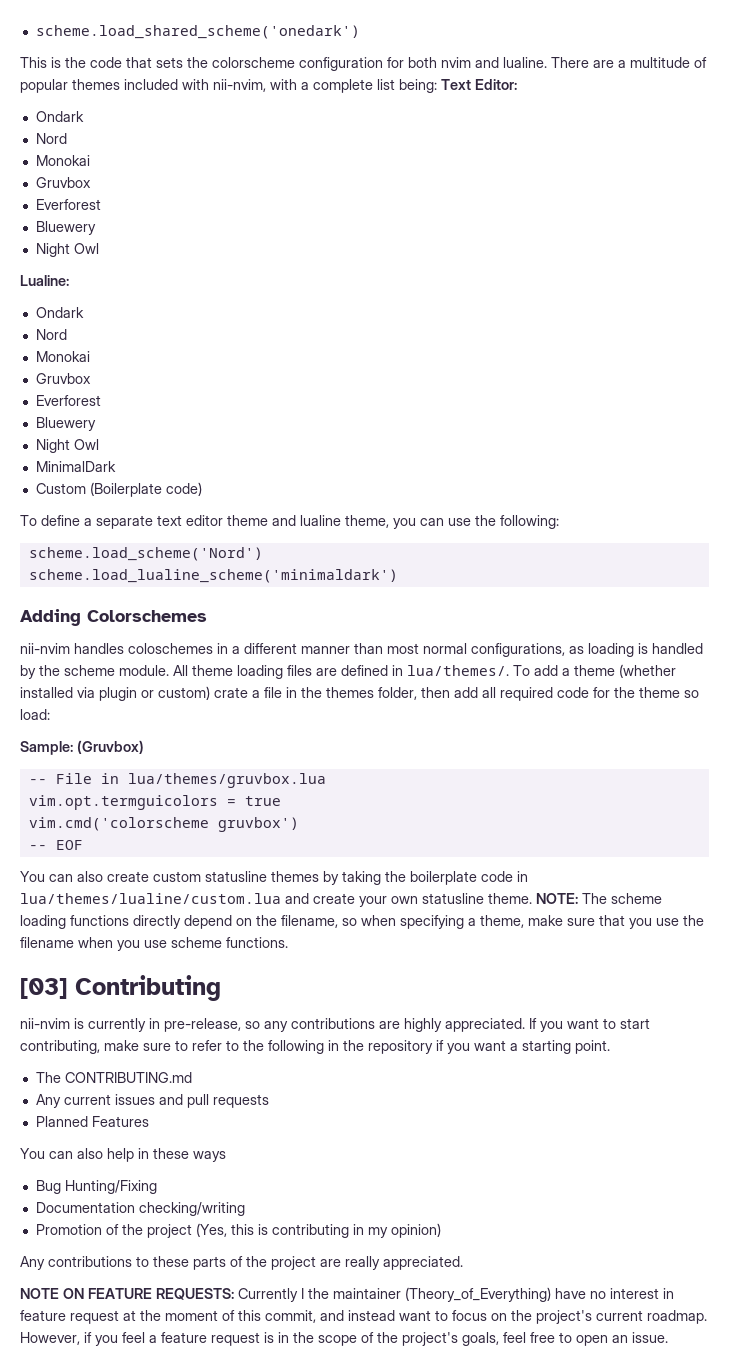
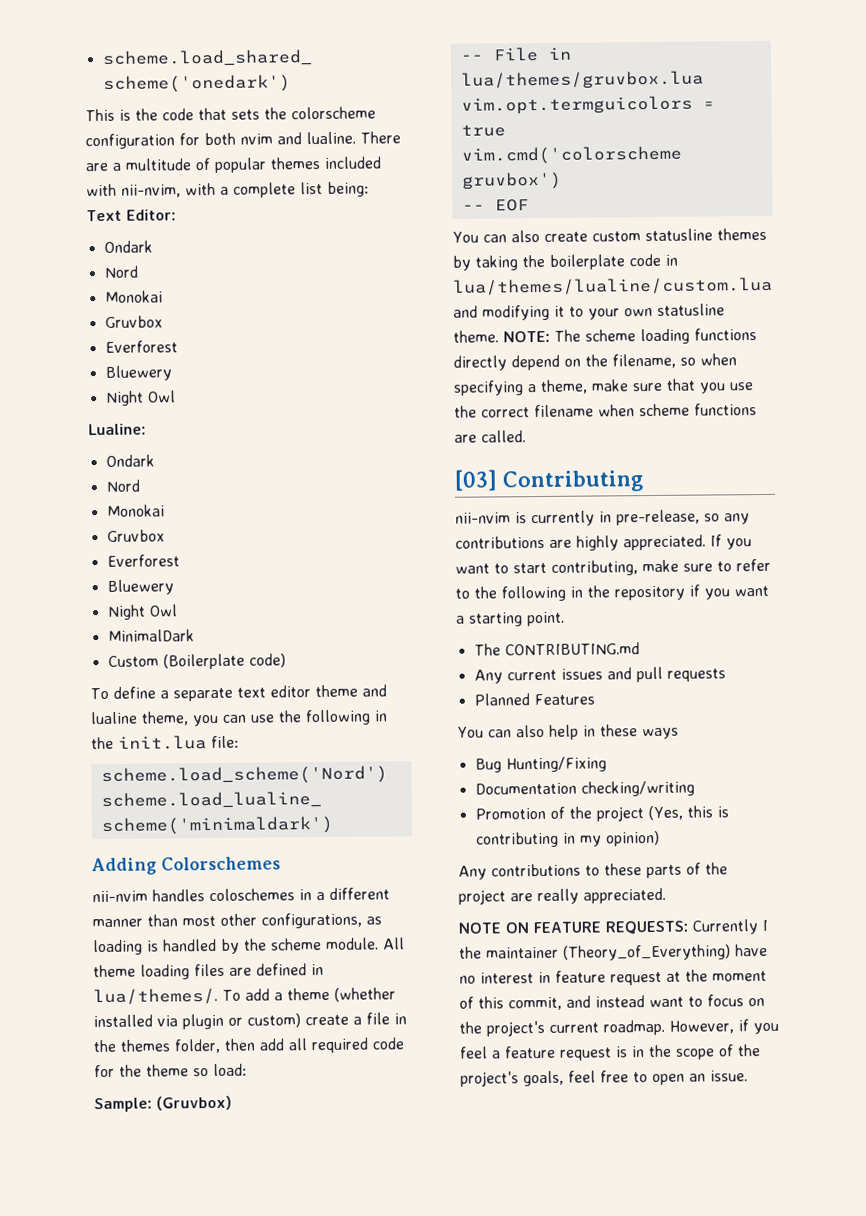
- To define a separate text editor theme and lualine theme, you can use the following:
+ To define a separate text editor theme and lualine theme, you can use the following in the init.lua file:
- nii-nvim handles coloschemes in a different manner than most normal configurations, as loading is handled by the scheme module.
+ nii-nvim handles coloschemes in a different manner than most other configurations, as loading is handled by the scheme module.
- To add a theme (whether installed via plugin or custom) crate a file in the themes folder, then add all required code for the theme so load:
+ To add a theme (whether installed via plugin or custom) create a file in the themes folder, then add all required code for the theme so load:
- You can also create custom statusline themes by taking the boilerplate code in lua/themes/lualine/custom.lua and create your own statusline theme.
+ You can also create custom statusline themes by taking the boilerplate code in lua/themes/lualine/custom.lua and modifying it to your own statusline theme.
- NOTE: The scheme loading functions directly depend on the filename, so when specifying a theme, make sure that you use the filename when you use scheme functions.
+ NOTE: The scheme loading functions directly depend on the filename, so when specifying a theme, make sure that you use the correct filename when scheme functions are called.

